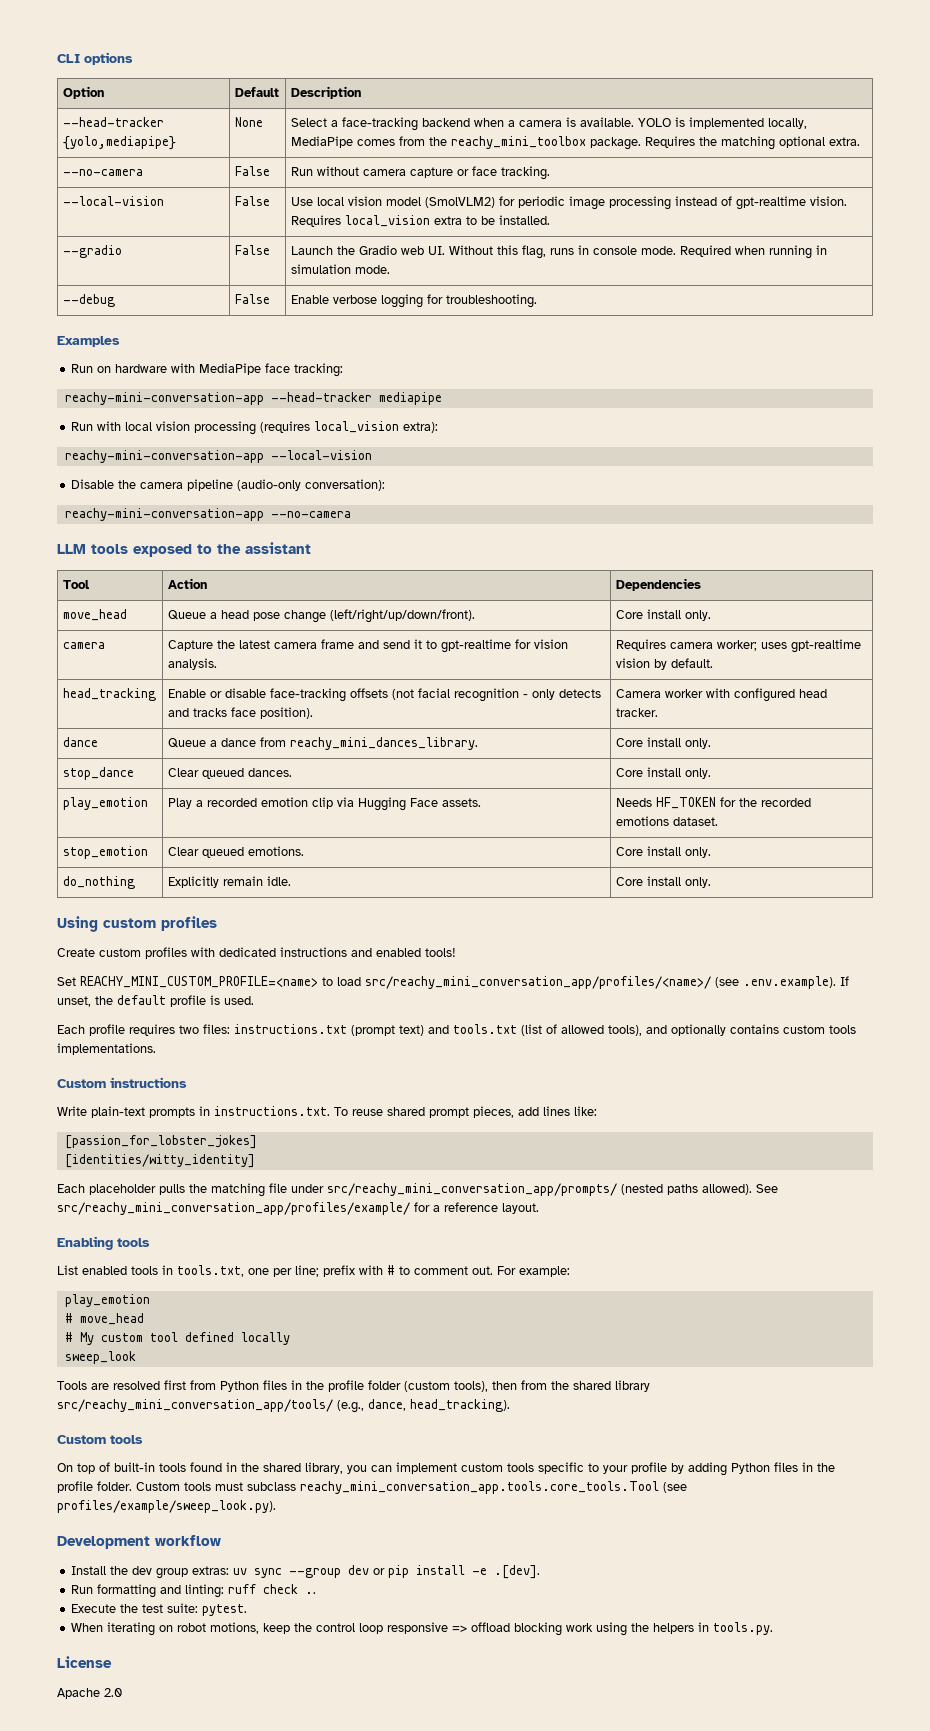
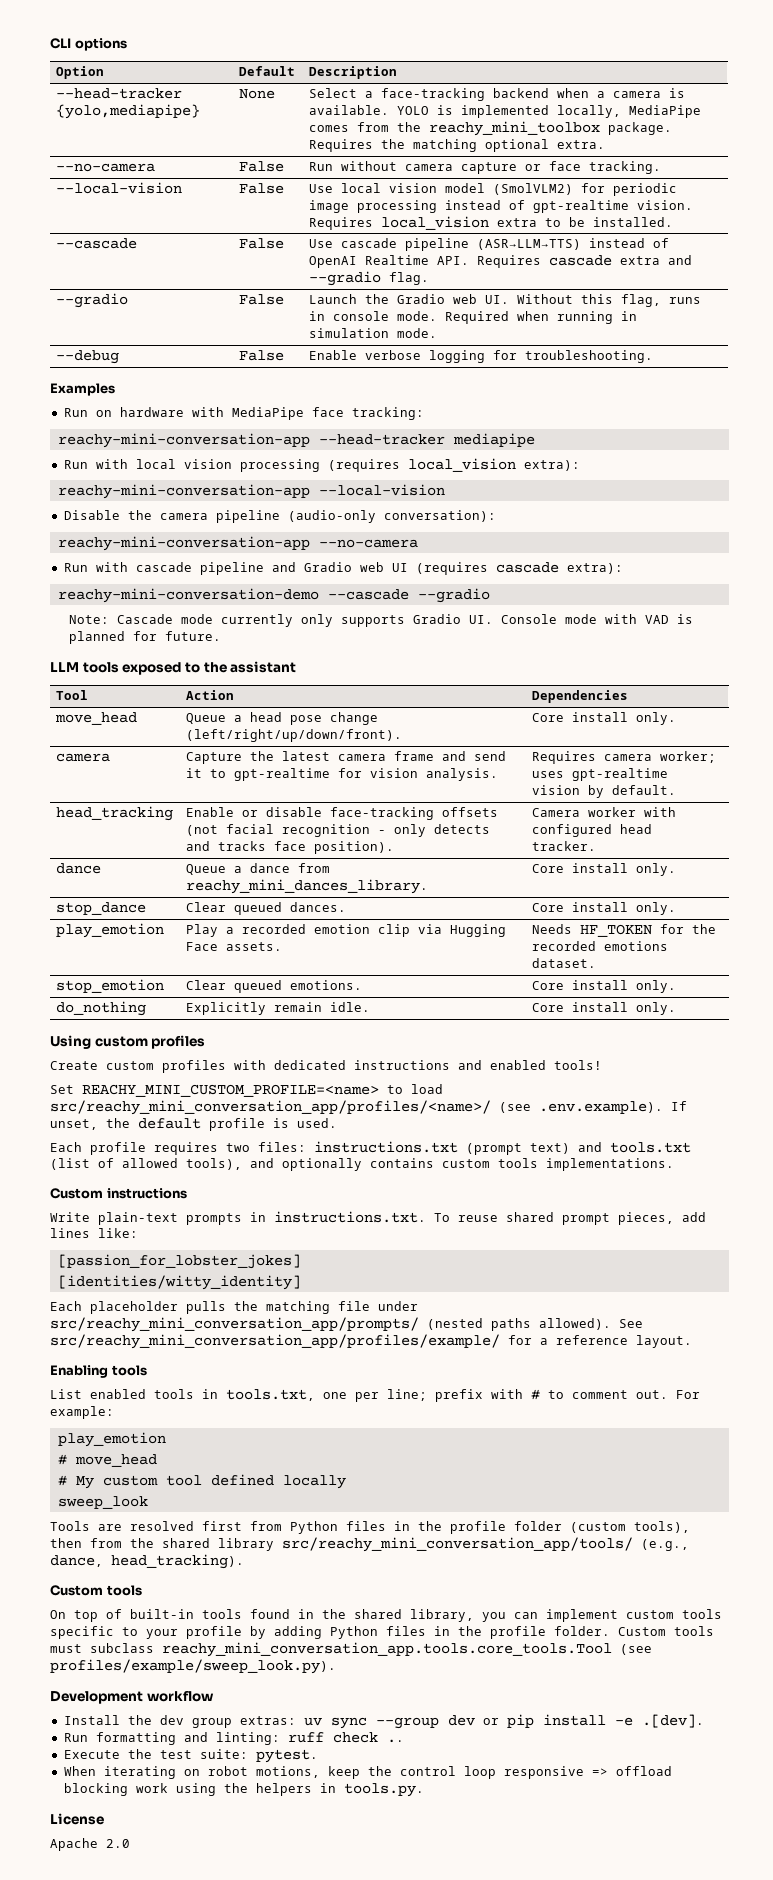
+ --cascade | False | Use cascade pipeline (ASR→LLM→TTS) instead of OpenAI Realtime API. Requires cascade extra and --gradio flag.
+ Run with cascade pipeline and Gradio web UI (requires cascade extra):
+ reachy-mini-conversation-demo --cascade --gradio
+ Note: Cascade mode currently only supports Gradio UI. Console mode with VAD is planned for future.

